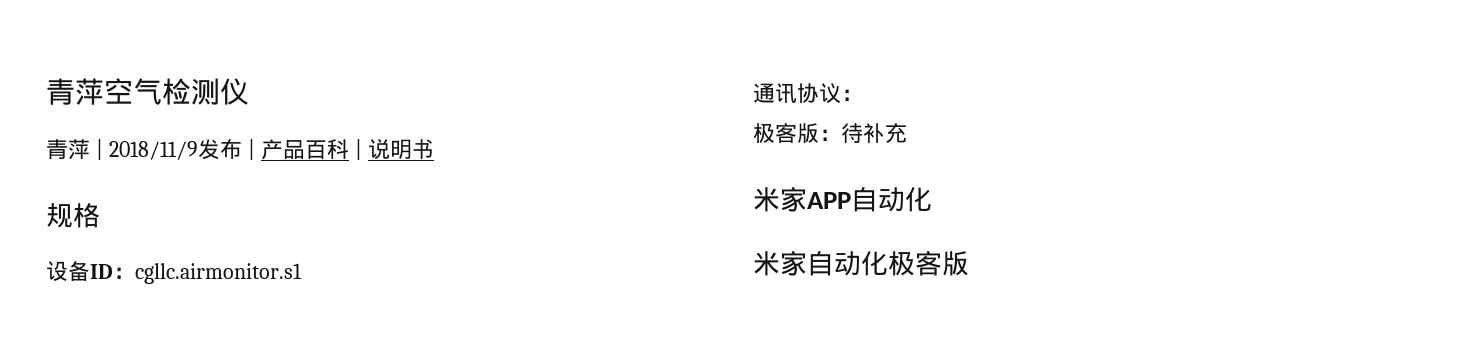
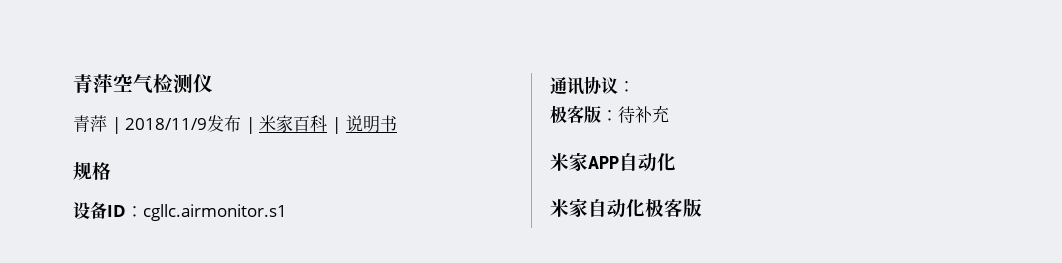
- 青萍 | 2018/11/9发布 | 产品百科 | 说明书
+ 青萍 | 2018/11/9发布 | 米家百科 | 说明书

